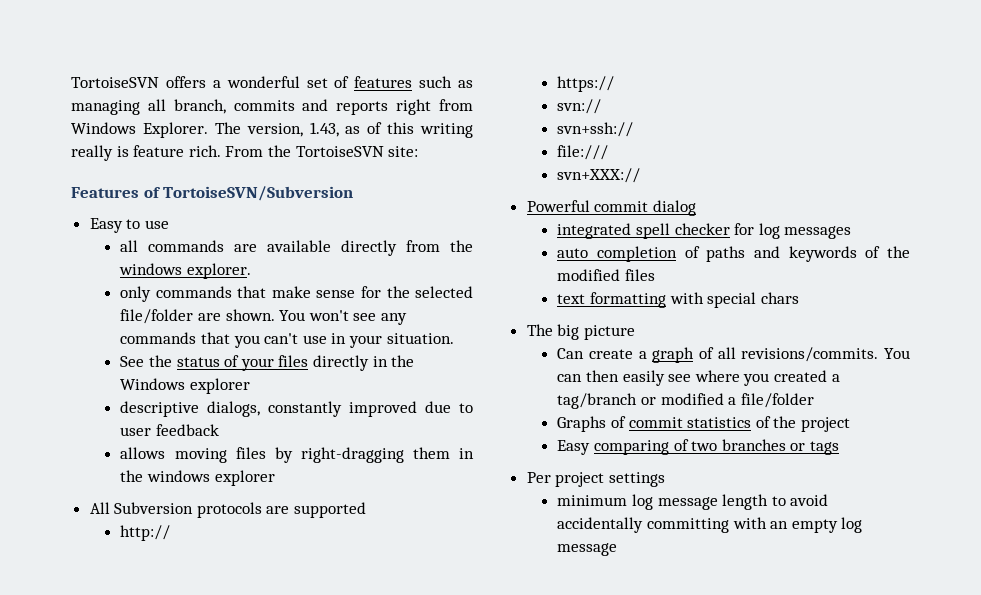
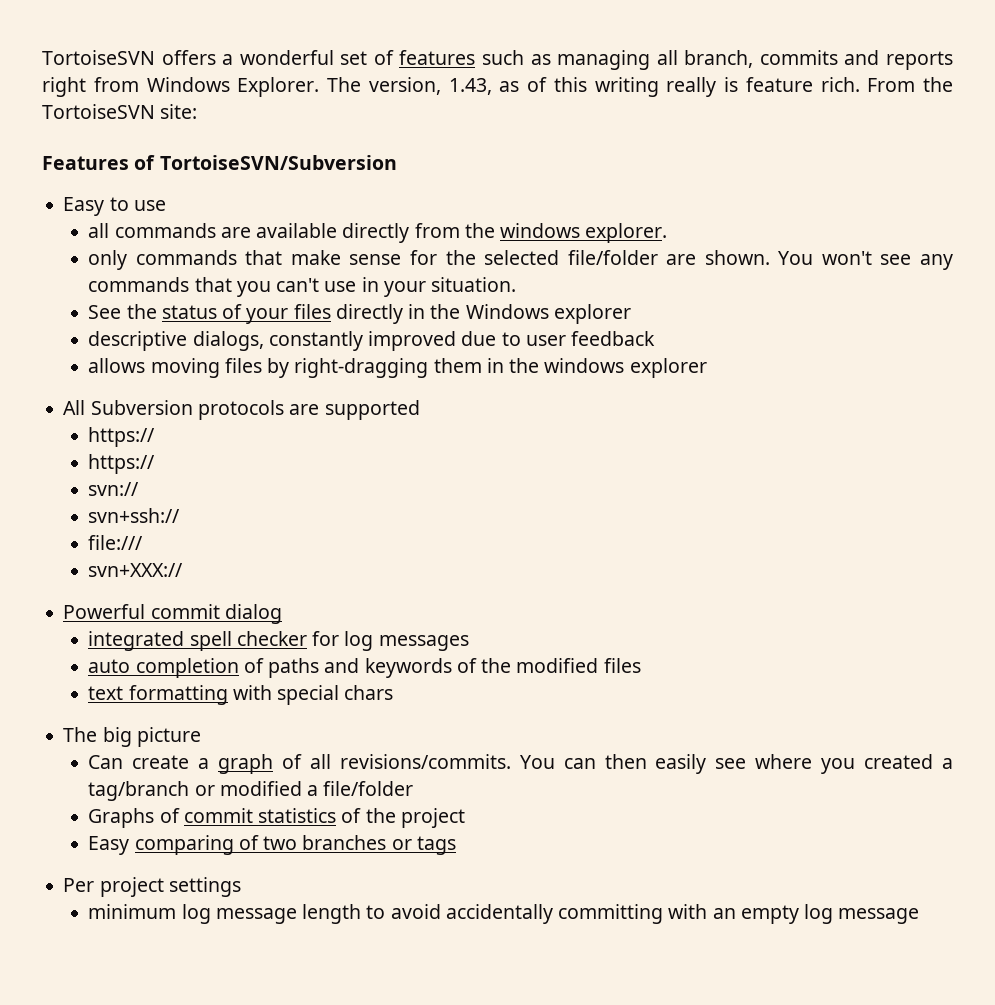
  All Subversion protocols are supported
- http://
+ https://

